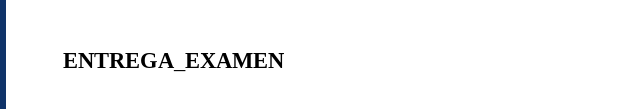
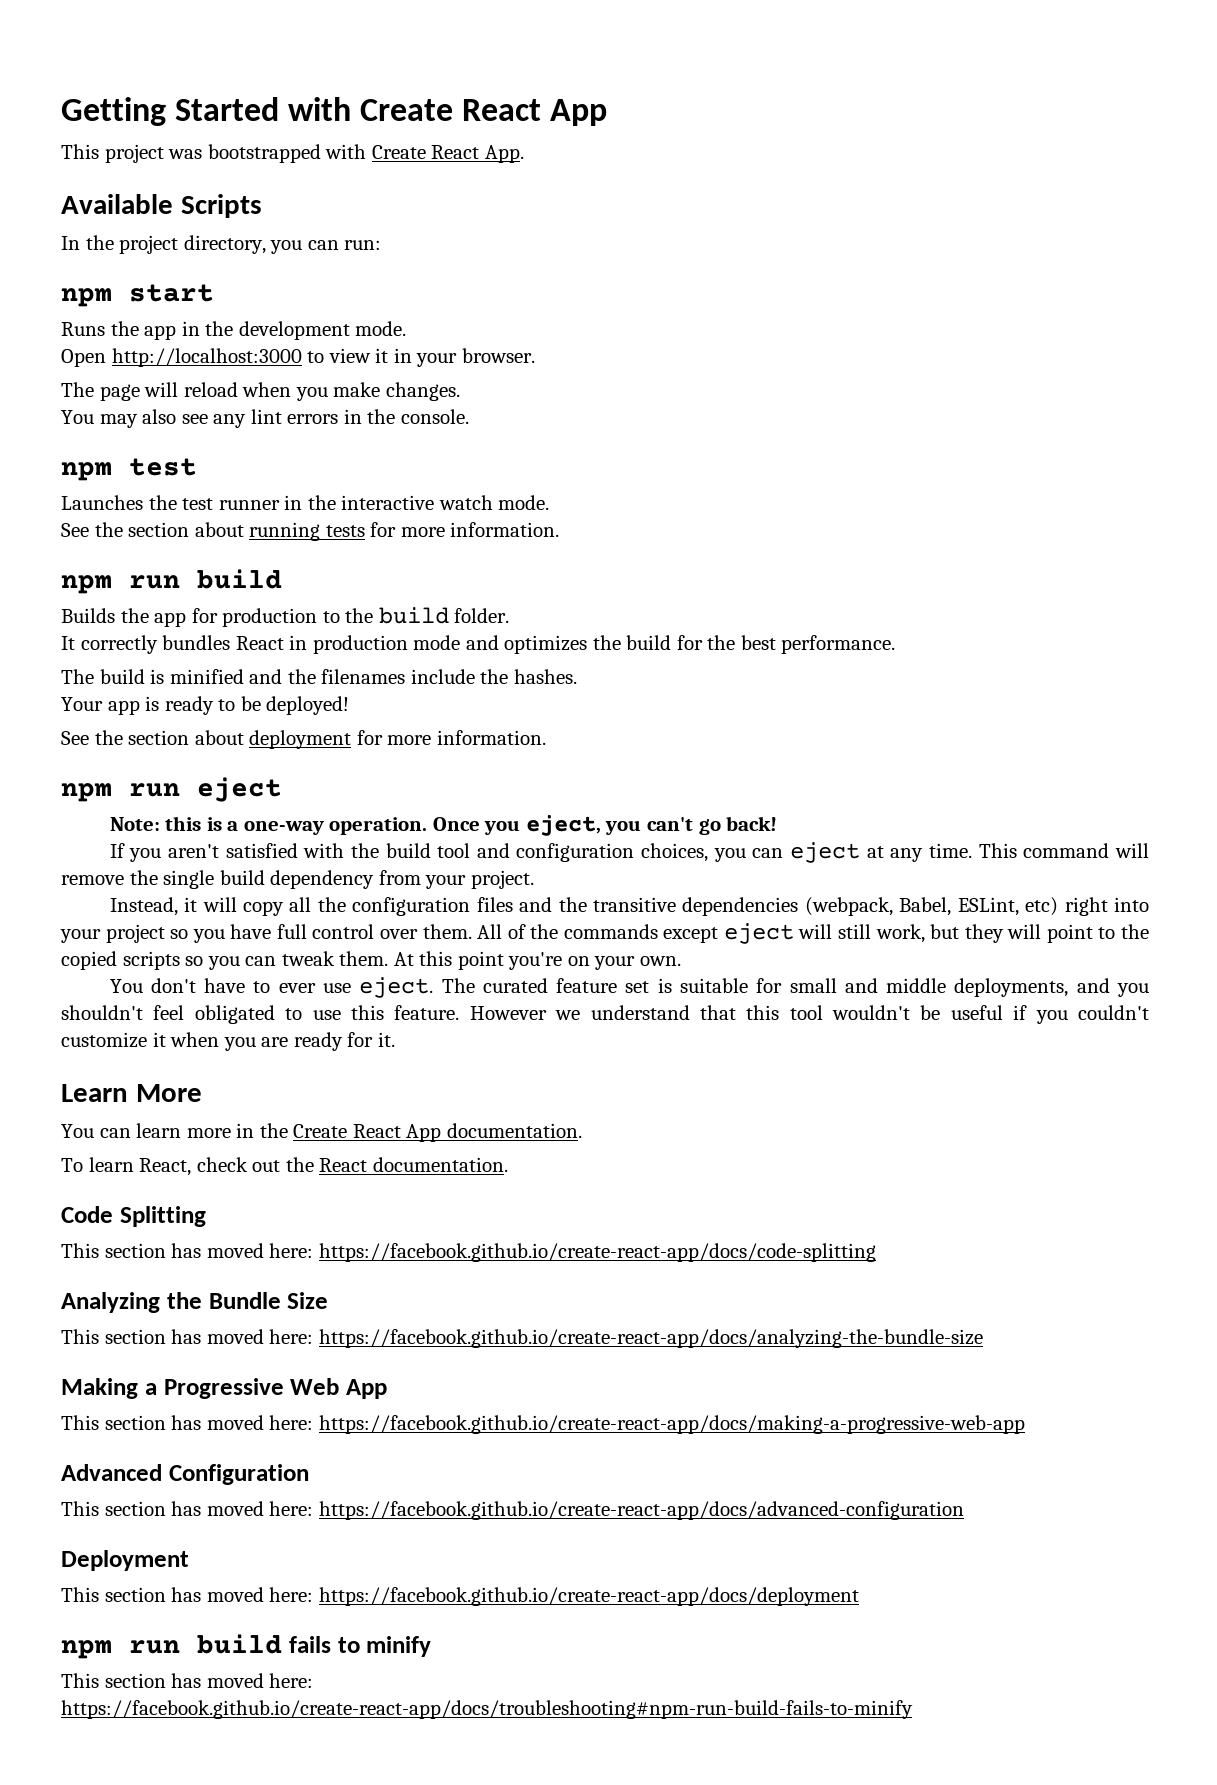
- ENTREGA_EXAMEN
+ Getting Started with Create React App
+ This project was bootstrapped with Create React App.
+ Available Scripts
+ In the project directory, you can run:
+ npm start
+ Runs the app in the development mode.
+ Open http://localhost:3000 to view it in your browser.
+ The page will reload when you make changes.
+ You may also see any lint errors in the console.
+ npm test
+ Launches the test runner in the interactive watch mode.
+ See the section about running tests for more information.
+ npm run build
+ Builds the app for production to the build folder.
+ It correctly bundles React in production mode and optimizes the build for the best performance.
+ The build is minified and the filenames include the hashes.
+ Your app is ready to be deployed!
+ See the section about deployment for more information.
+ npm run eject
+ Note: this is a one-way operation. Once you eject, you can't go back!
+ If you aren't satisfied with the build tool and configuration choices, you can eject at any time. This command will remove the single build dependency from your project.
+ Instead, it will copy all the configuration files and the transitive dependencies (webpack, Babel, ESLint, etc) right into your project so you have full control over them. All of the commands except eject will still work, but they will point to the copied scripts so you can tweak them. At this point you're on your own.
+ You don't have to ever use eject. The curated feature set is suitable for small and middle deployments, and you shouldn't feel obligated to use this feature. However we understand that this tool wouldn't be useful if you couldn't customize it when you are ready for it.
+ Learn More
+ You can learn more in the Create React App documentation.
+ To learn React, check out the React documentation.
+ Code Splitting
+ This section has moved here: https://facebook.github.io/create-react-app/docs/code-splitting
+ Analyzing the Bundle Size
+ This section has moved here: https://facebook.github.io/create-react-app/docs/analyzing-the-bundle-size
+ Making a Progressive Web App
+ This section has moved here: https://facebook.github.io/create-react-app/docs/making-a-progressive-web-app
+ Advanced Configuration
+ This section has moved here: https://facebook.github.io/create-react-app/docs/advanced-configuration
+ Deployment
+ This section has moved here: https://facebook.github.io/create-react-app/docs/deployment
+ npm run build fails to minify
+ This section has moved here: https://facebook.github.io/create-react-app/docs/troubleshooting#npm-run-build-fails-to-minify

